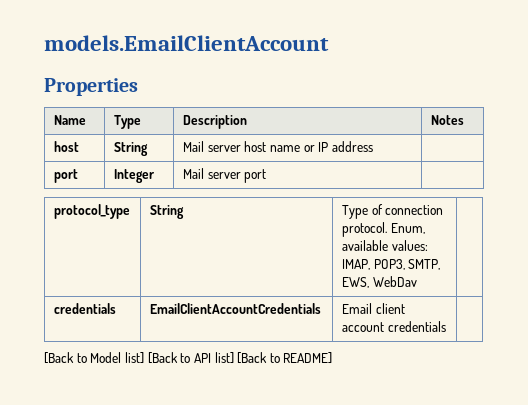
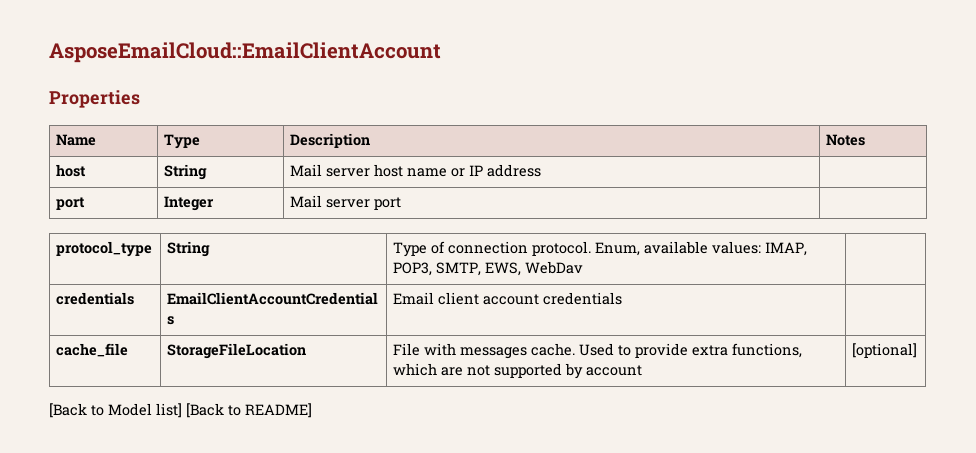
- models.EmailClientAccount
+ AsposeEmailCloud::EmailClientAccount
+ cache_file | StorageFileLocation | File with messages cache. Used to provide extra functions, which are not supported by account | [optional]
- [Back to Model list] [Back to API list] [Back to README]
+ [Back to Model list] [Back to README]

